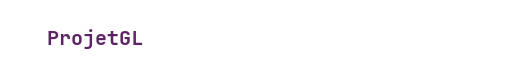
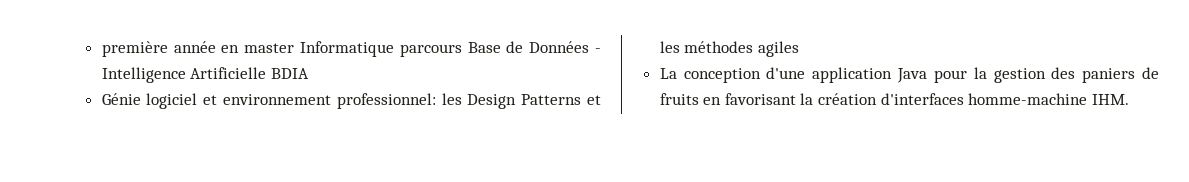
- ProjetGL
+ première année en master Informatique parcours Base de Données - Intelligence Artificielle BDIA
+ Génie logiciel et environnement professionnel: les Design Patterns et les méthodes agiles
+ La conception d'une application Java pour la gestion des paniers de fruits en favorisant la création d'interfaces homme-machine IHM.

